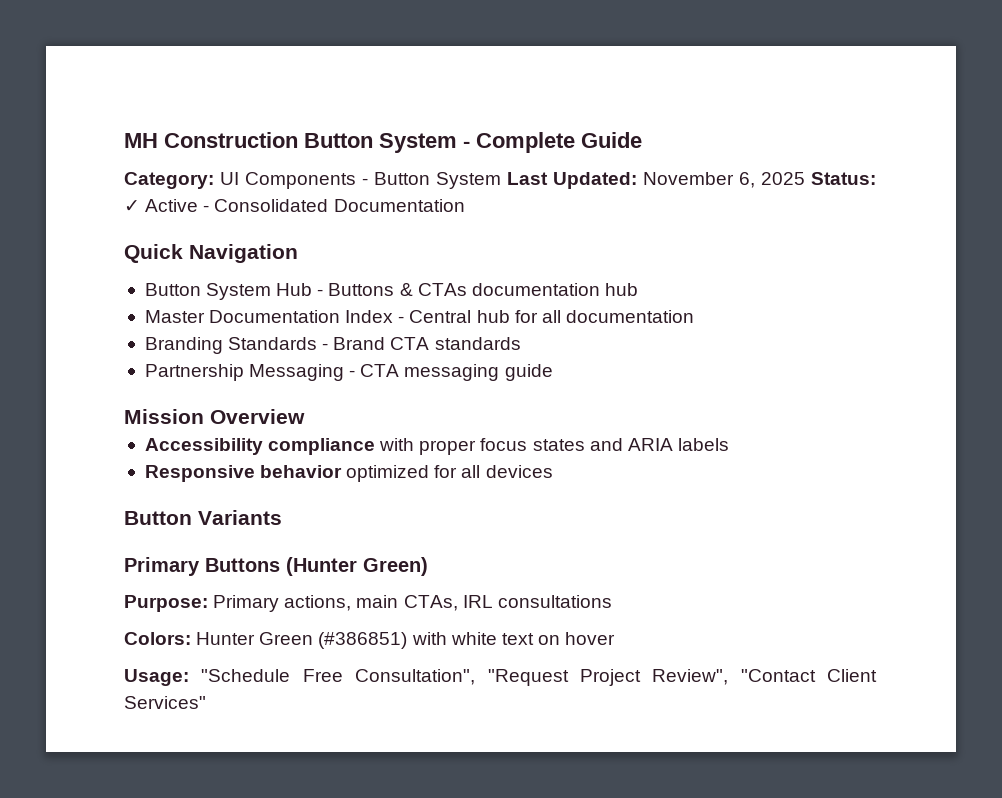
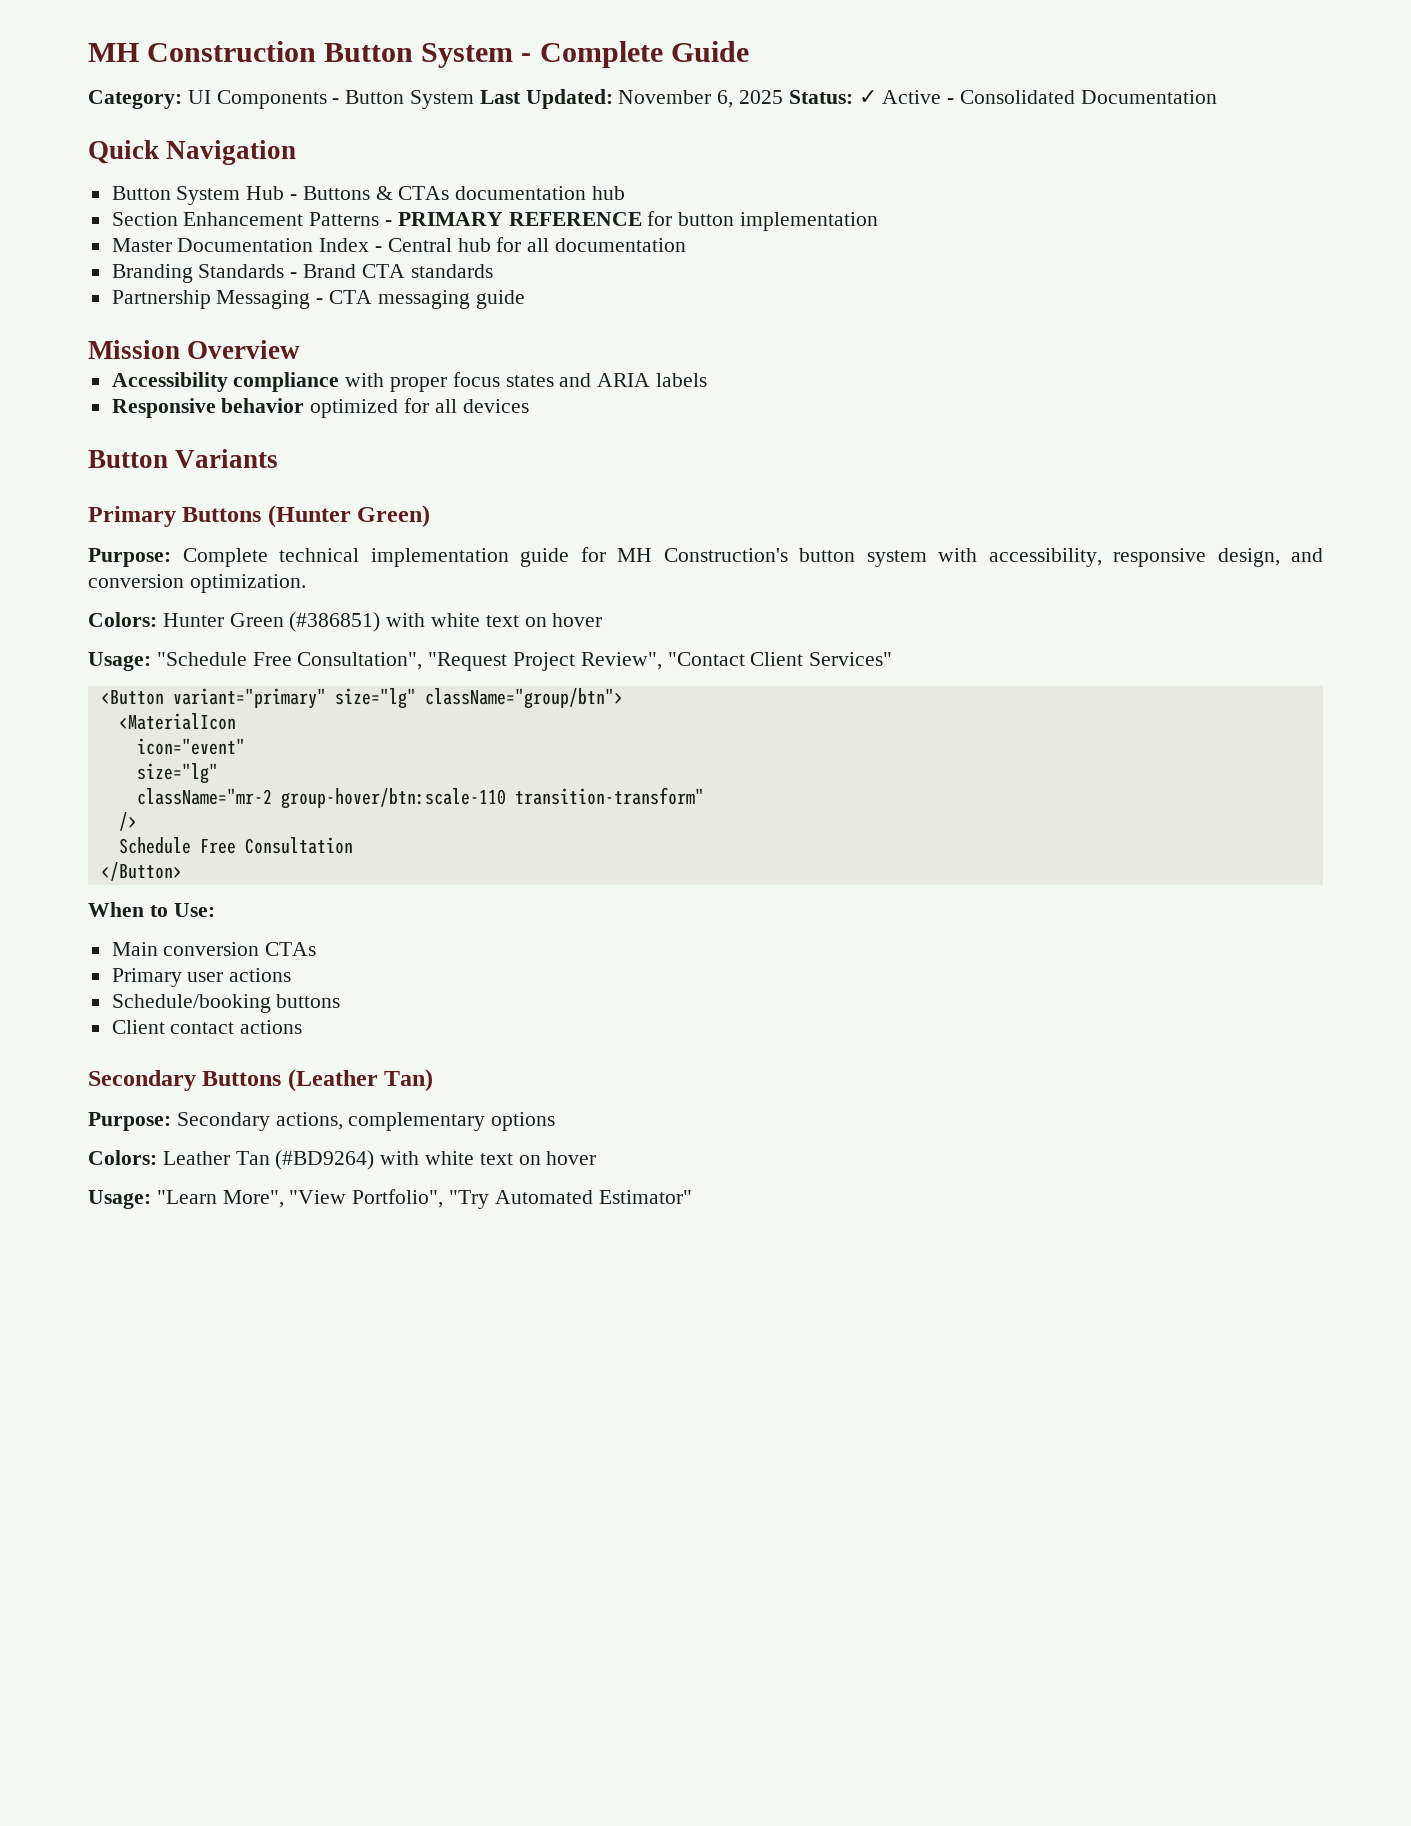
+ Section Enhancement Patterns - PRIMARY REFERENCE for button implementation
- Purpose: Primary actions, main CTAs, IRL consultations
+ Purpose: Complete technical implementation guide for MH Construction's button system with accessibility, responsive design, and conversion optimization.
+ <Button variant="primary" size="lg" className="group/btn">
+ <MaterialIcon
+ icon="event"
+ size="lg"
+ className="mr-2 group-hover/btn:scale-110 transition-transform"
+ />
+ Schedule Free Consultation
+ </Button>
+ When to Use:
+ Main conversion CTAs
+ Primary user actions
+ Schedule/booking buttons
+ Client contact actions
+ Secondary Buttons (Leather Tan)
+ Purpose: Secondary actions, complementary options
+ Colors: Leather Tan (#BD9264) with white text on hover
+ Usage: "Learn More", "View Portfolio", "Try Automated Estimator"

